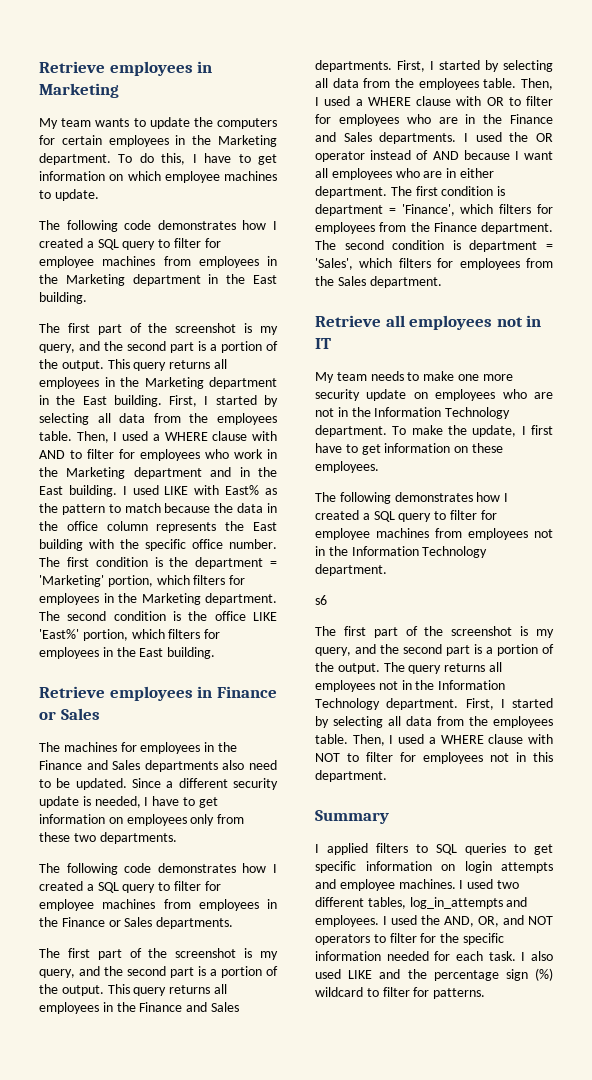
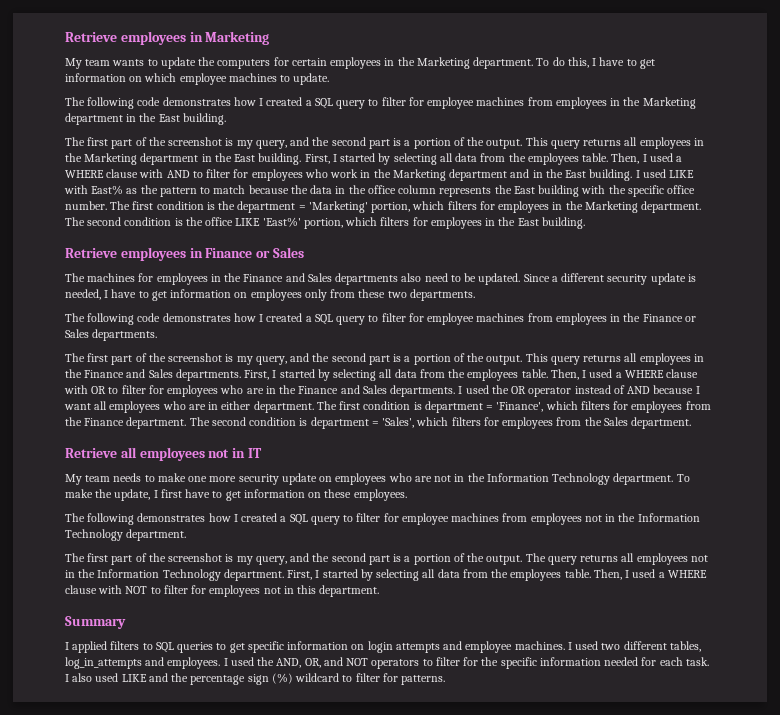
- s6

